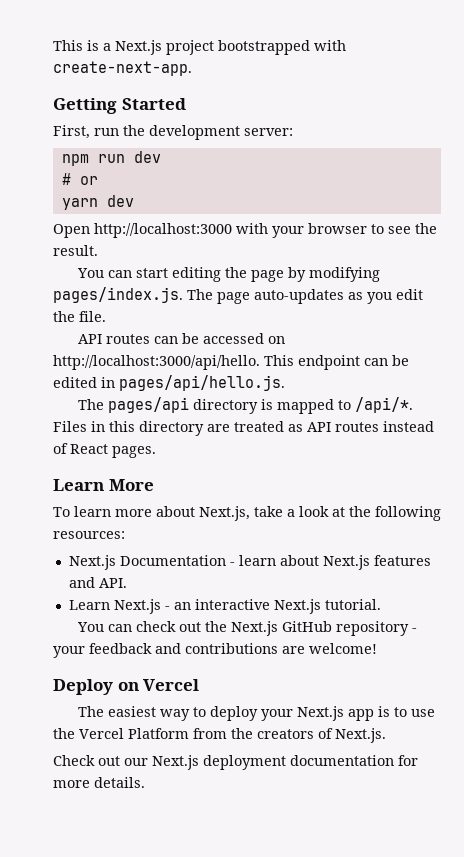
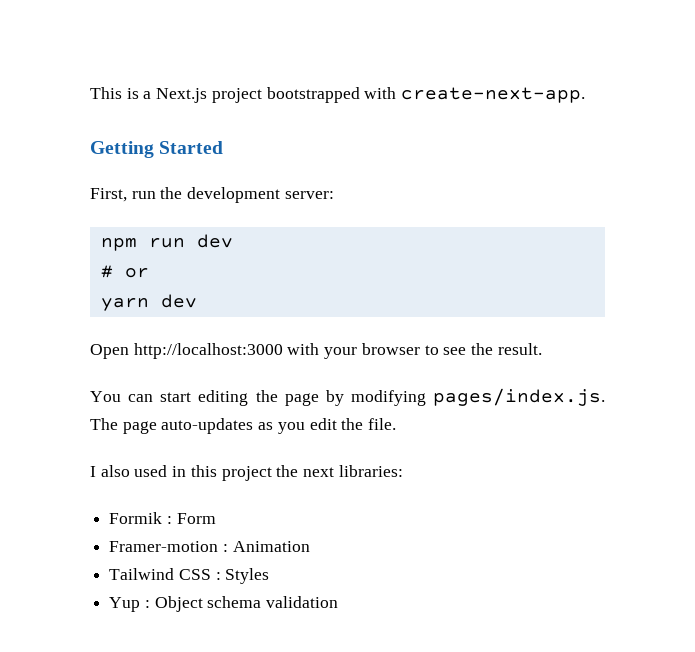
- API routes can be accessed on http://localhost:3000/api/hello. This endpoint can be edited in pages/api/hello.js.
- The pages/api directory is mapped to /api/*. Files in this directory are treated as API routes instead of React pages.
- Learn More
- To learn more about Next.js, take a look at the following resources:
- Next.js Documentation - learn about Next.js features and API.
- Learn Next.js - an interactive Next.js tutorial.
- You can check out the Next.js GitHub repository - your feedback and contributions are welcome!
- Deploy on Vercel
- The easiest way to deploy your Next.js app is to use the Vercel Platform from the creators of Next.js.
- Check out our Next.js deployment documentation for more details.
+ I also used in this project the next libraries:
+ Formik : Form
+ Framer-motion : Animation
+ Tailwind CSS : Styles
+ Yup : Object schema validation

